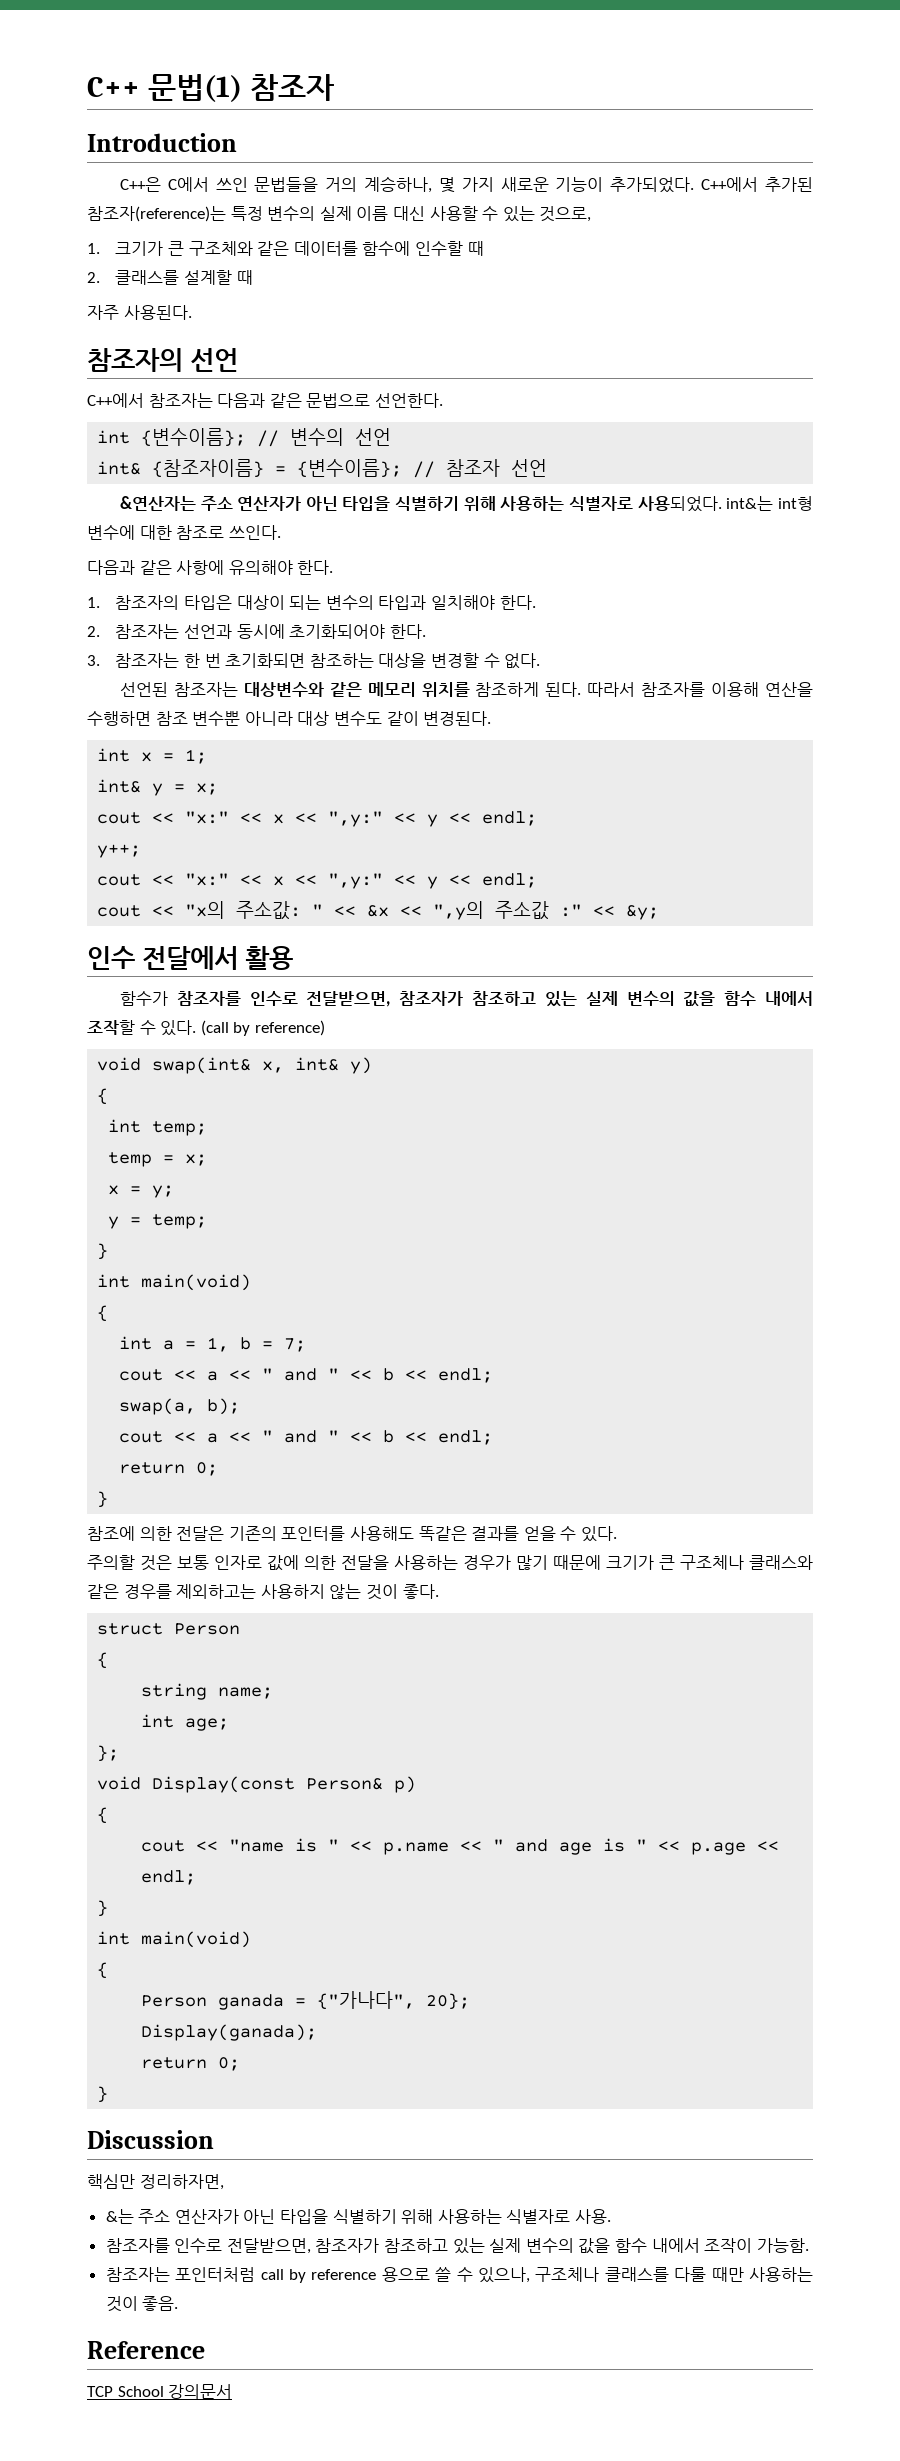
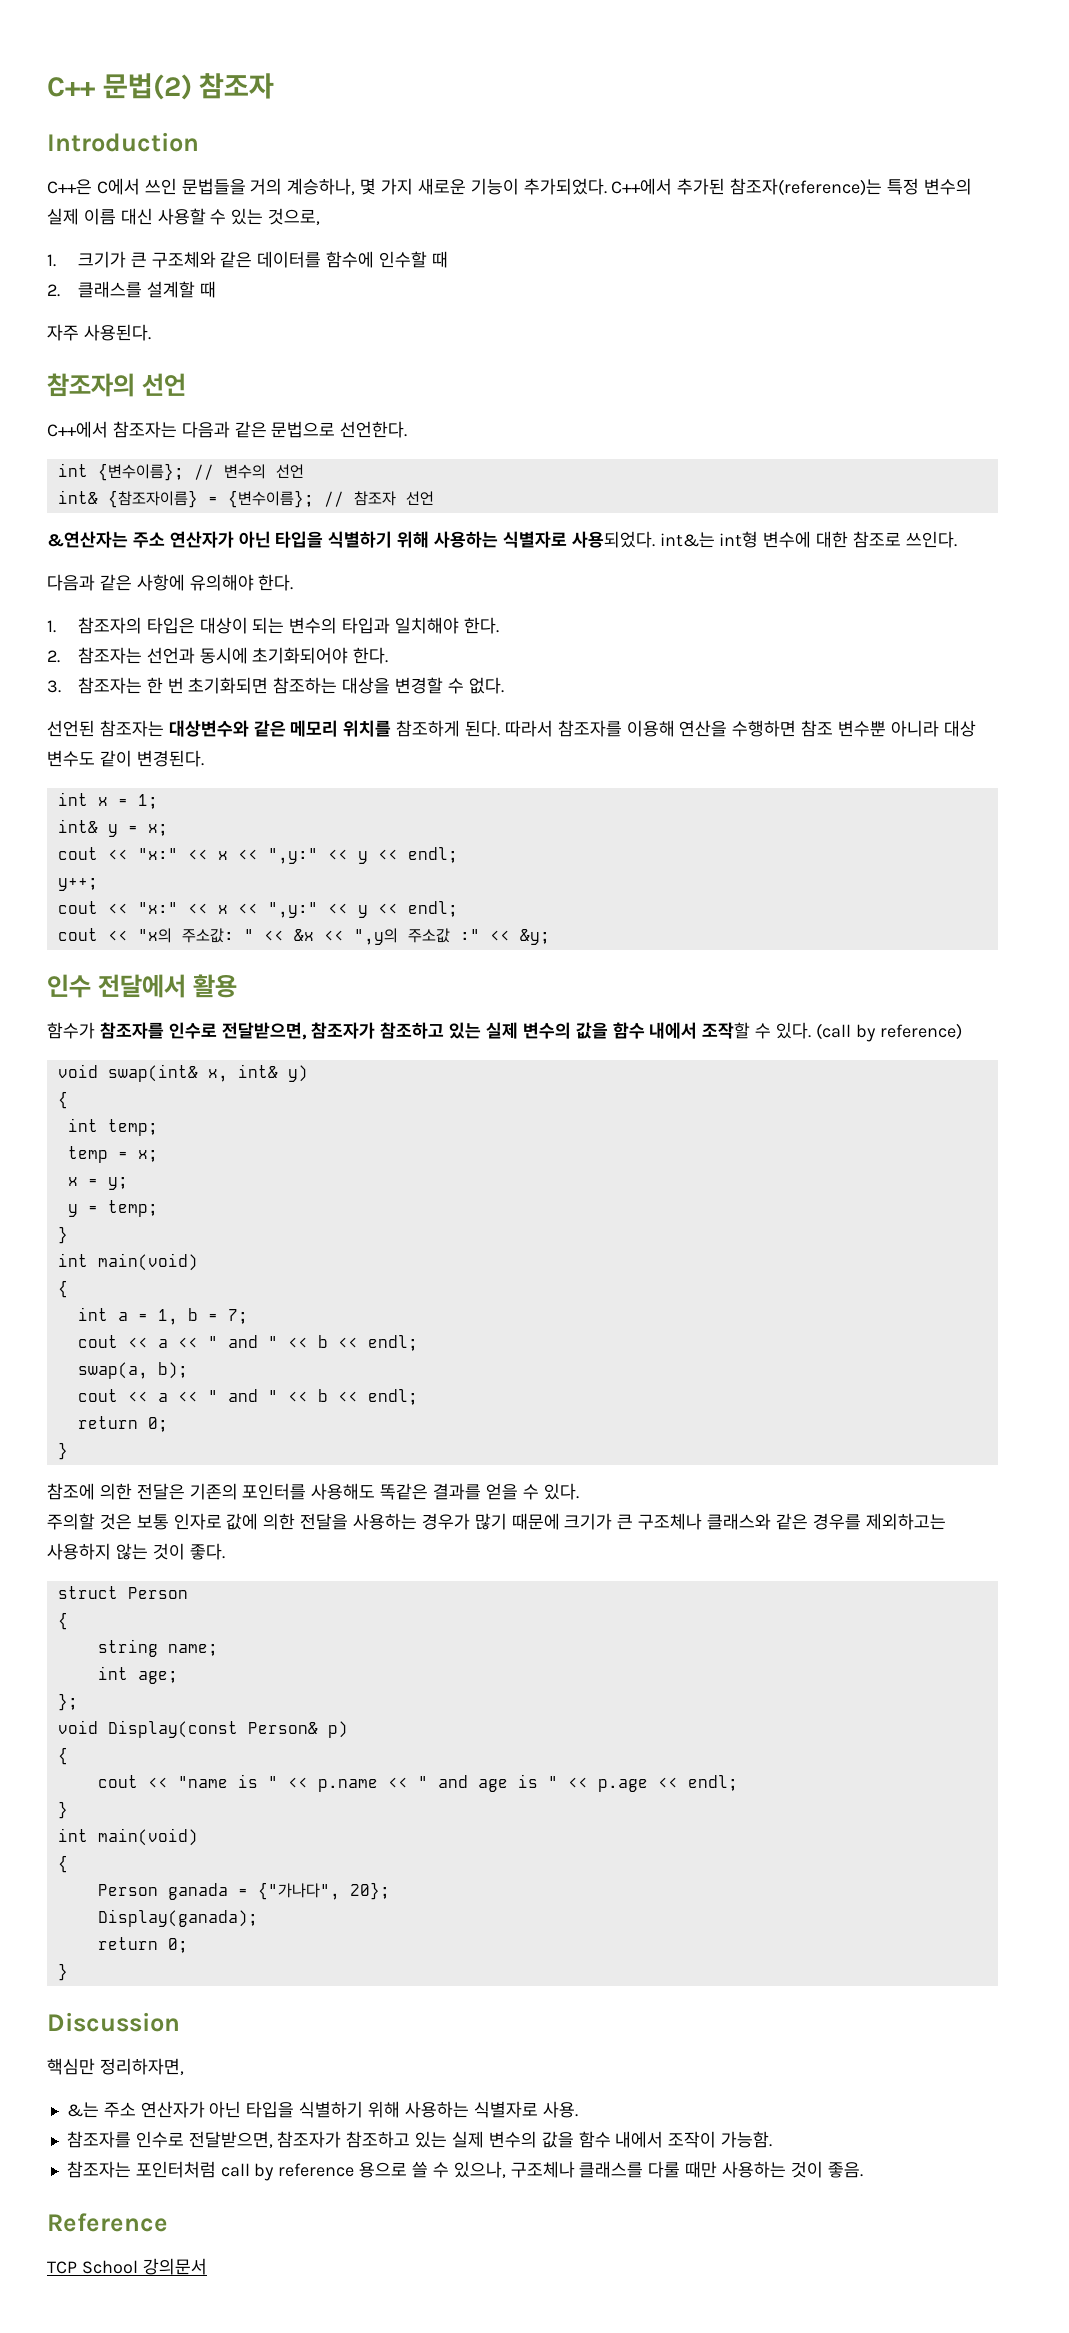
- C++ 문법(1) 참조자
+ C++ 문법(2) 참조자

